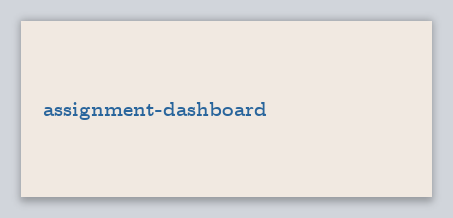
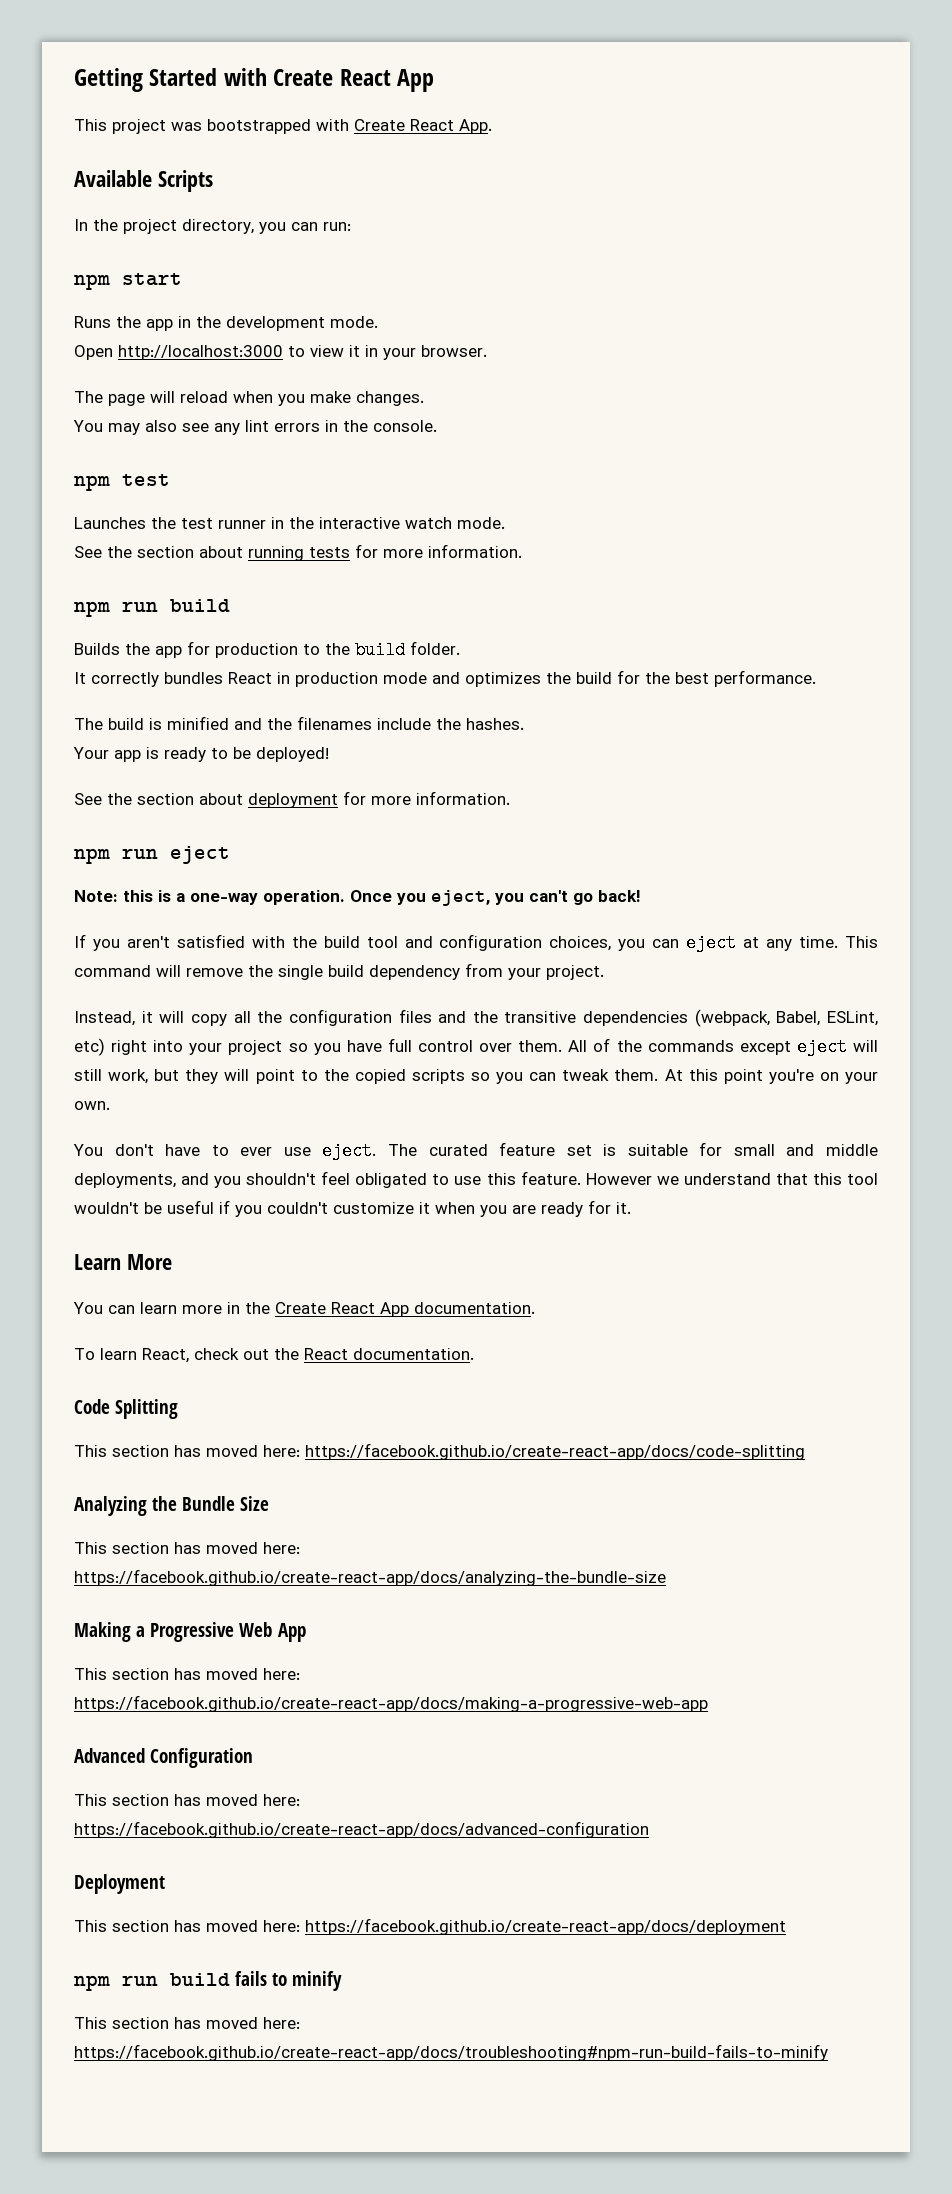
- assignment-dashboard
+ Getting Started with Create React App
+ This project was bootstrapped with Create React App.
+ Available Scripts
+ In the project directory, you can run:
+ npm start
+ Runs the app in the development mode.
+ Open http://localhost:3000 to view it in your browser.
+ The page will reload when you make changes.
+ You may also see any lint errors in the console.
+ npm test
+ Launches the test runner in the interactive watch mode.
+ See the section about running tests for more information.
+ npm run build
+ Builds the app for production to the build folder.
+ It correctly bundles React in production mode and optimizes the build for the best performance.
+ The build is minified and the filenames include the hashes.
+ Your app is ready to be deployed!
+ See the section about deployment for more information.
+ npm run eject
+ Note: this is a one-way operation. Once you eject, you can't go back!
+ If you aren't satisfied with the build tool and configuration choices, you can eject at any time. This command will remove the single build dependency from your project.
+ Instead, it will copy all the configuration files and the transitive dependencies (webpack, Babel, ESLint, etc) right into your project so you have full control over them. All of the commands except eject will still work, but they will point to the copied scripts so you can tweak them. At this point you're on your own.
+ You don't have to ever use eject. The curated feature set is suitable for small and middle deployments, and you shouldn't feel obligated to use this feature. However we understand that this tool wouldn't be useful if you couldn't customize it when you are ready for it.
+ Learn More
+ You can learn more in the Create React App documentation.
+ To learn React, check out the React documentation.
+ Code Splitting
+ This section has moved here: https://facebook.github.io/create-react-app/docs/code-splitting
+ Analyzing the Bundle Size
+ This section has moved here: https://facebook.github.io/create-react-app/docs/analyzing-the-bundle-size
+ Making a Progressive Web App
+ This section has moved here: https://facebook.github.io/create-react-app/docs/making-a-progressive-web-app
+ Advanced Configuration
+ This section has moved here: https://facebook.github.io/create-react-app/docs/advanced-configuration
+ Deployment
+ This section has moved here: https://facebook.github.io/create-react-app/docs/deployment
+ npm run build fails to minify
+ This section has moved here: https://facebook.github.io/create-react-app/docs/troubleshooting#npm-run-build-fails-to-minify

